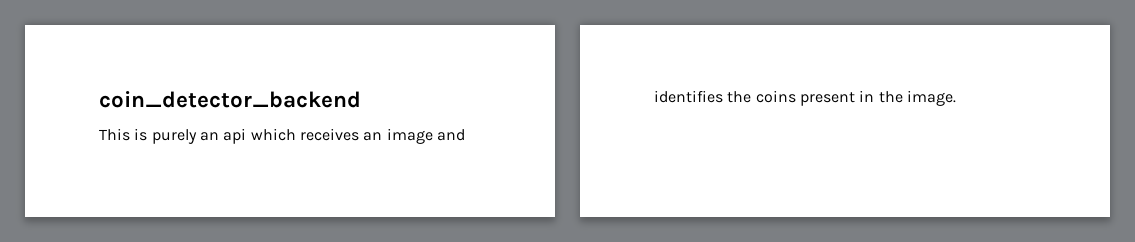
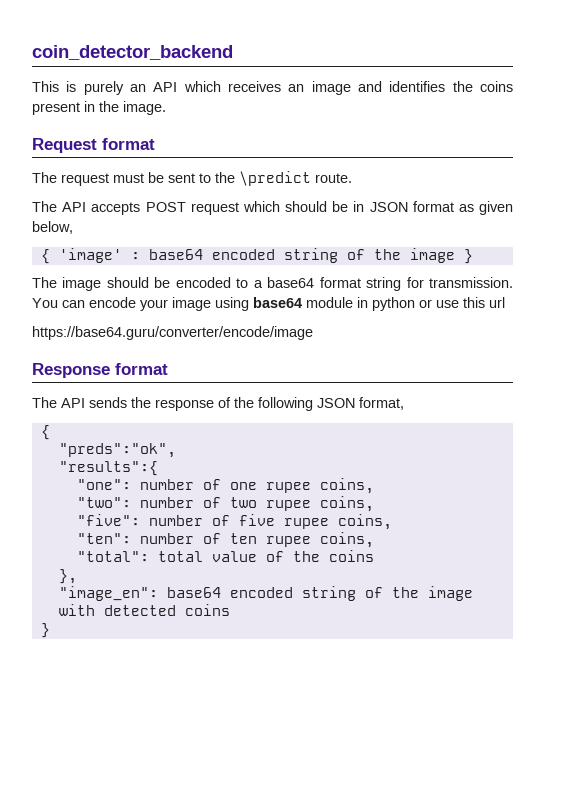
- This is purely an api which receives an image and identifies the coins present in the image.
+ This is purely an API which receives an image and identifies the coins present in the image.
+ Request format
+ The request must be sent to the \predict route.
+ The API accepts POST request which should be in JSON format as given below,
+ { 'image' : base64 encoded string of the image }
+ The image should be encoded to a base64 format string for transmission. You can encode your image using base64 module in python or use this url
+ https://base64.guru/converter/encode/image
+ Response format
+ The API sends the response of the following JSON format,
+ {
+ "preds":"ok",
+ "results":{
+ "one": number of one rupee coins,
+ "two": number of two rupee coins,
+ "five": number of five rupee coins,
+ "ten": number of ten rupee coins,
+ "total": total value of the coins
+ },
+ "image_en": base64 encoded string of the image with detected coins
+ }

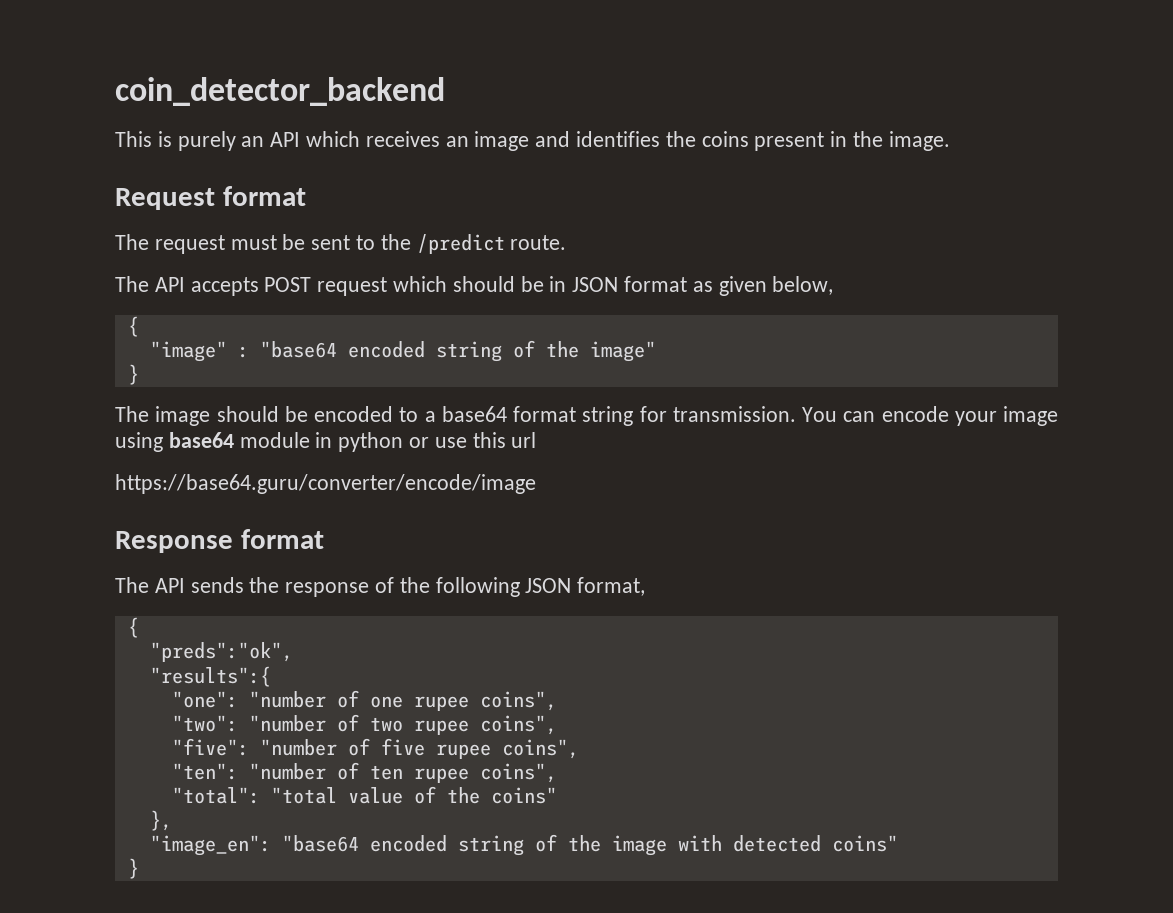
- The request must be sent to the \predict route.
+ The request must be sent to the /predict route.
  The API accepts POST request which should be in JSON format as given below,
- { 'image' : base64 encoded string of the image }
+ {
+ "image" : "base64 encoded string of the image"
+ }
- "one": number of one rupee coins,
+ "one": "number of one rupee coins",
- "two": number of two rupee coins,
+ "two": "number of two rupee coins",
- "five": number of five rupee coins,
+ "five": "number of five rupee coins",
- "ten": number of ten rupee coins,
+ "ten": "number of ten rupee coins",
- "total": total value of the coins
+ "total": "total value of the coins"
- "image_en": base64 encoded string of the image with detected coins
+ "image_en": "base64 encoded string of the image with detected coins"

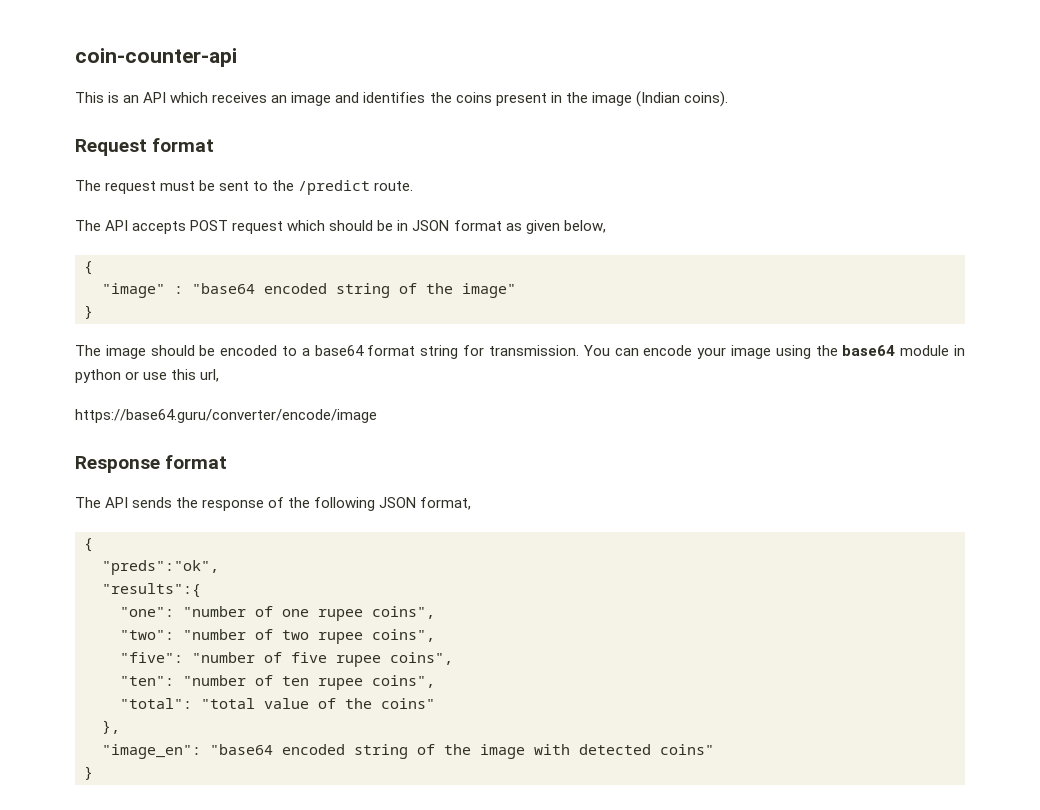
- coin_detector_backend
+ coin-counter-api
- This is purely an API which receives an image and identifies the coins present in the image.
+ This is an API which receives an image and identifies the coins present in the image (Indian coins).
- You can encode your image using base64 module in python or use this url
+ You can encode your image using the base64 module in python or use this url,

